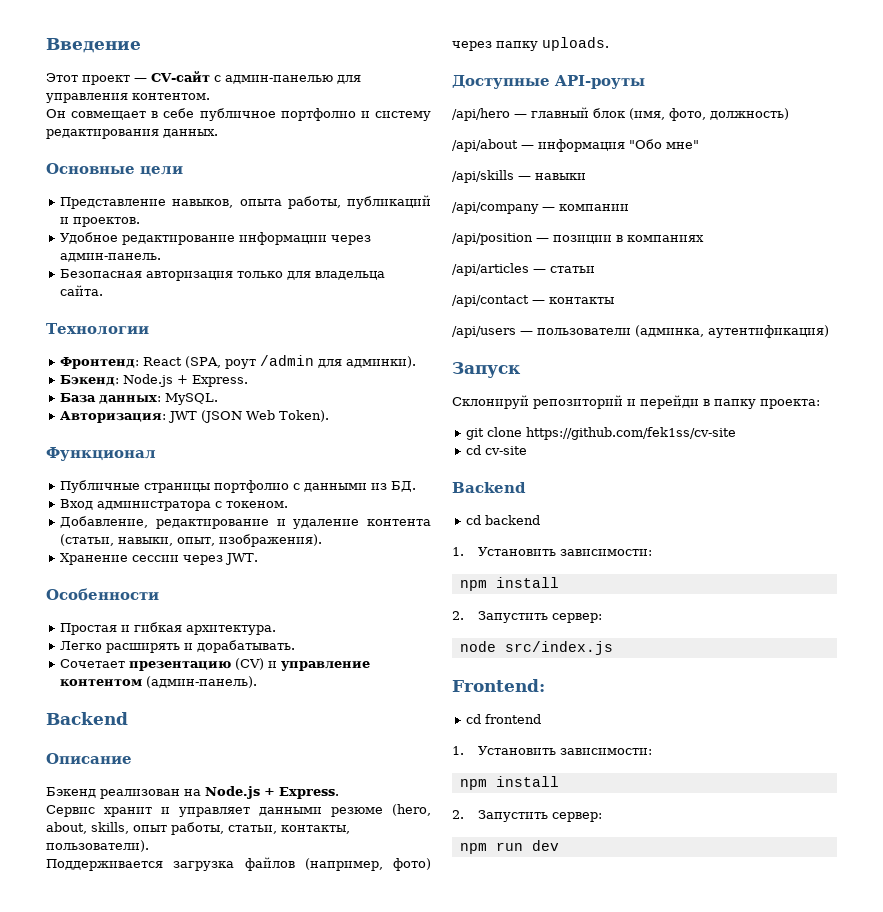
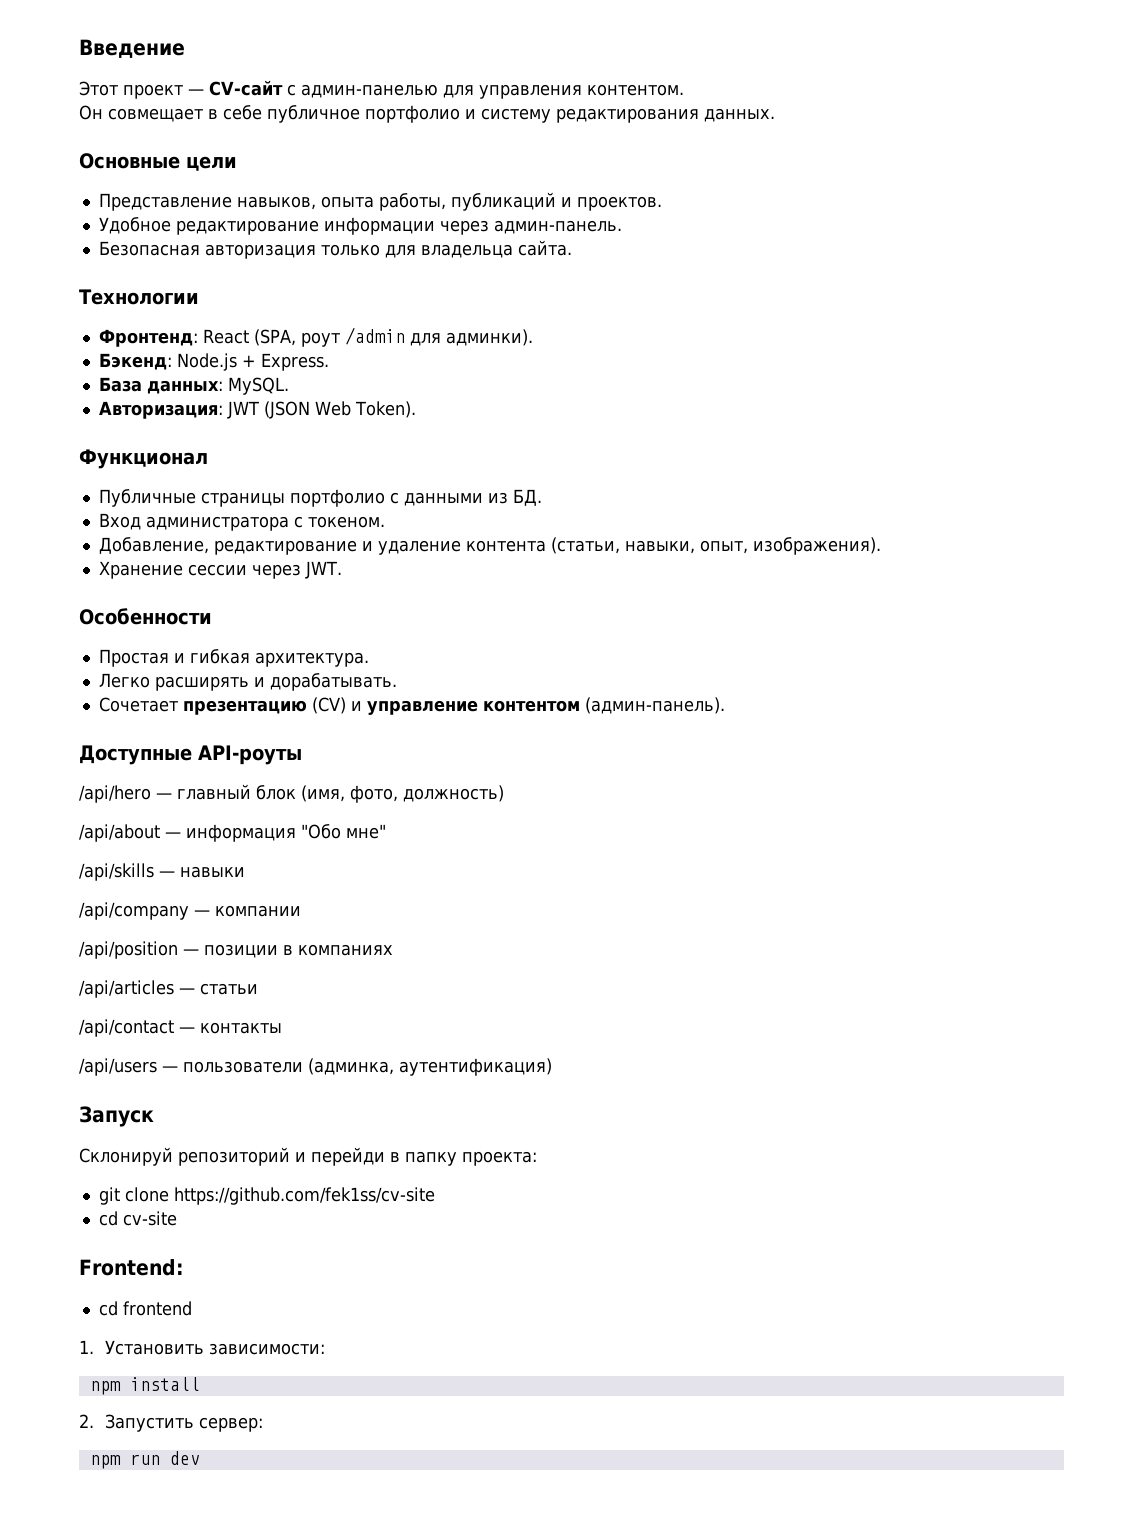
  Сочетает презентацию (CV) и управление контентом (админ-панель).
- Backend
- Описание
- Бэкенд реализован на Node.js + Express.
- Сервис хранит и управляет данными резюме (hero, about, skills, опыт работы, статьи, контакты, пользователи).
- Поддерживается загрузка файлов (например, фото) через папку uploads.
  cd cv-site
- Backend
- cd backend
- 1. Установить зависимости:
- npm install
- 2. Запустить сервер:
- node src/index.js

